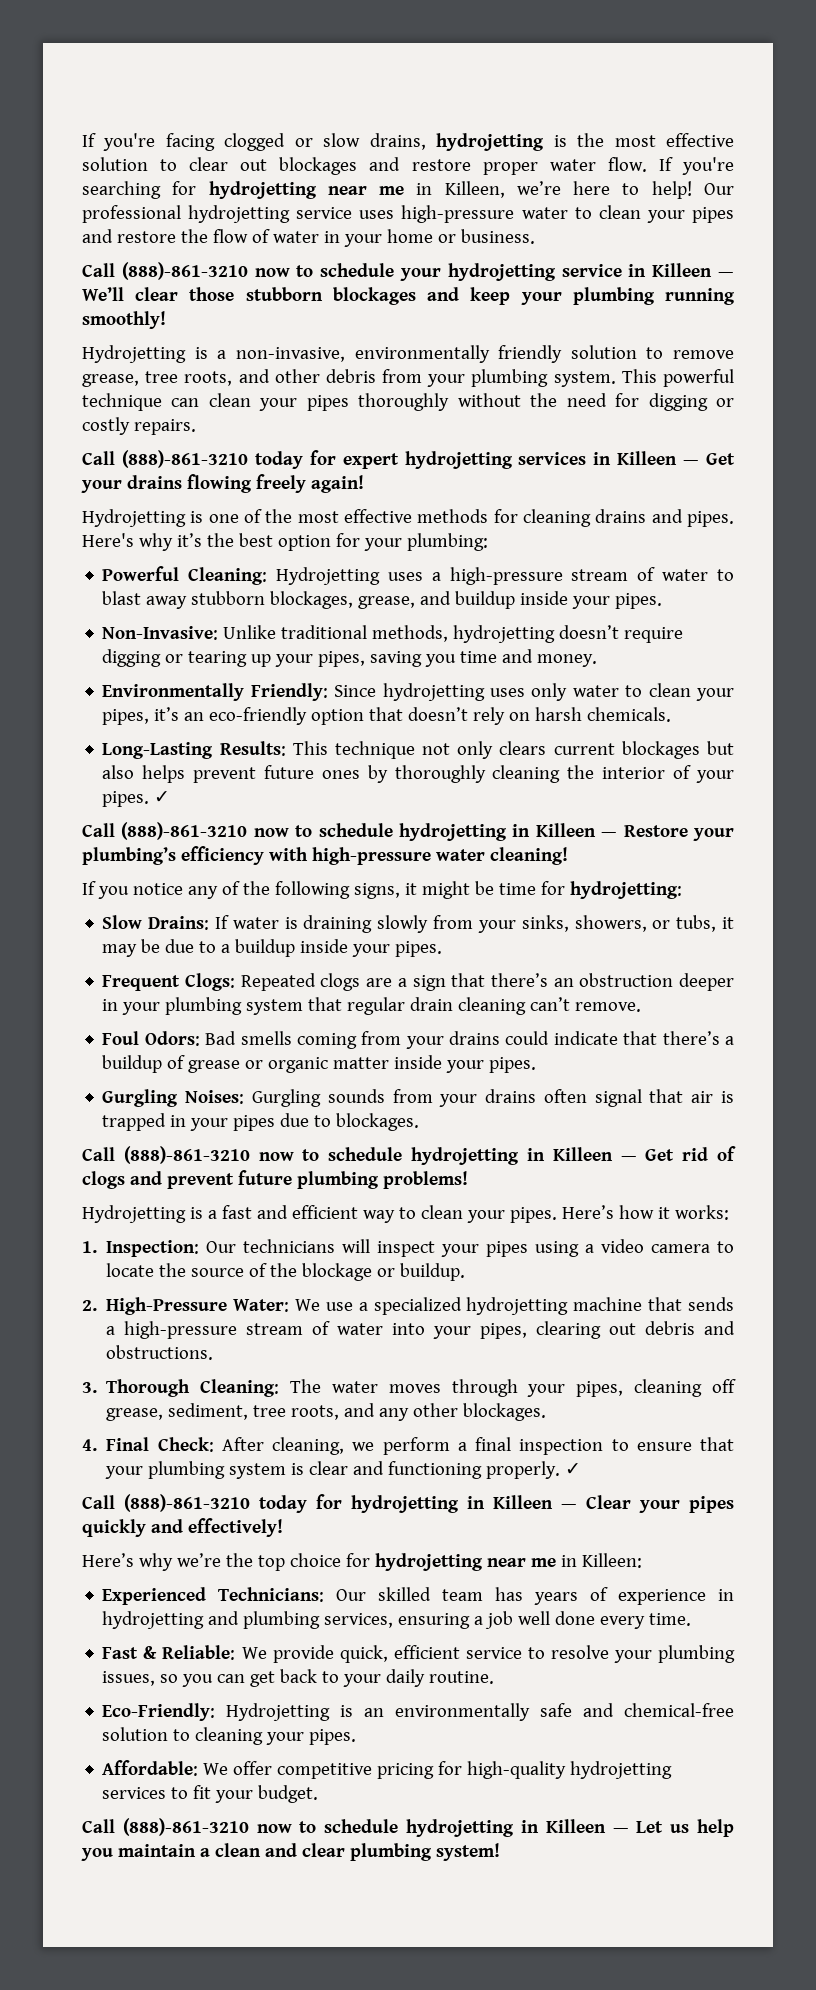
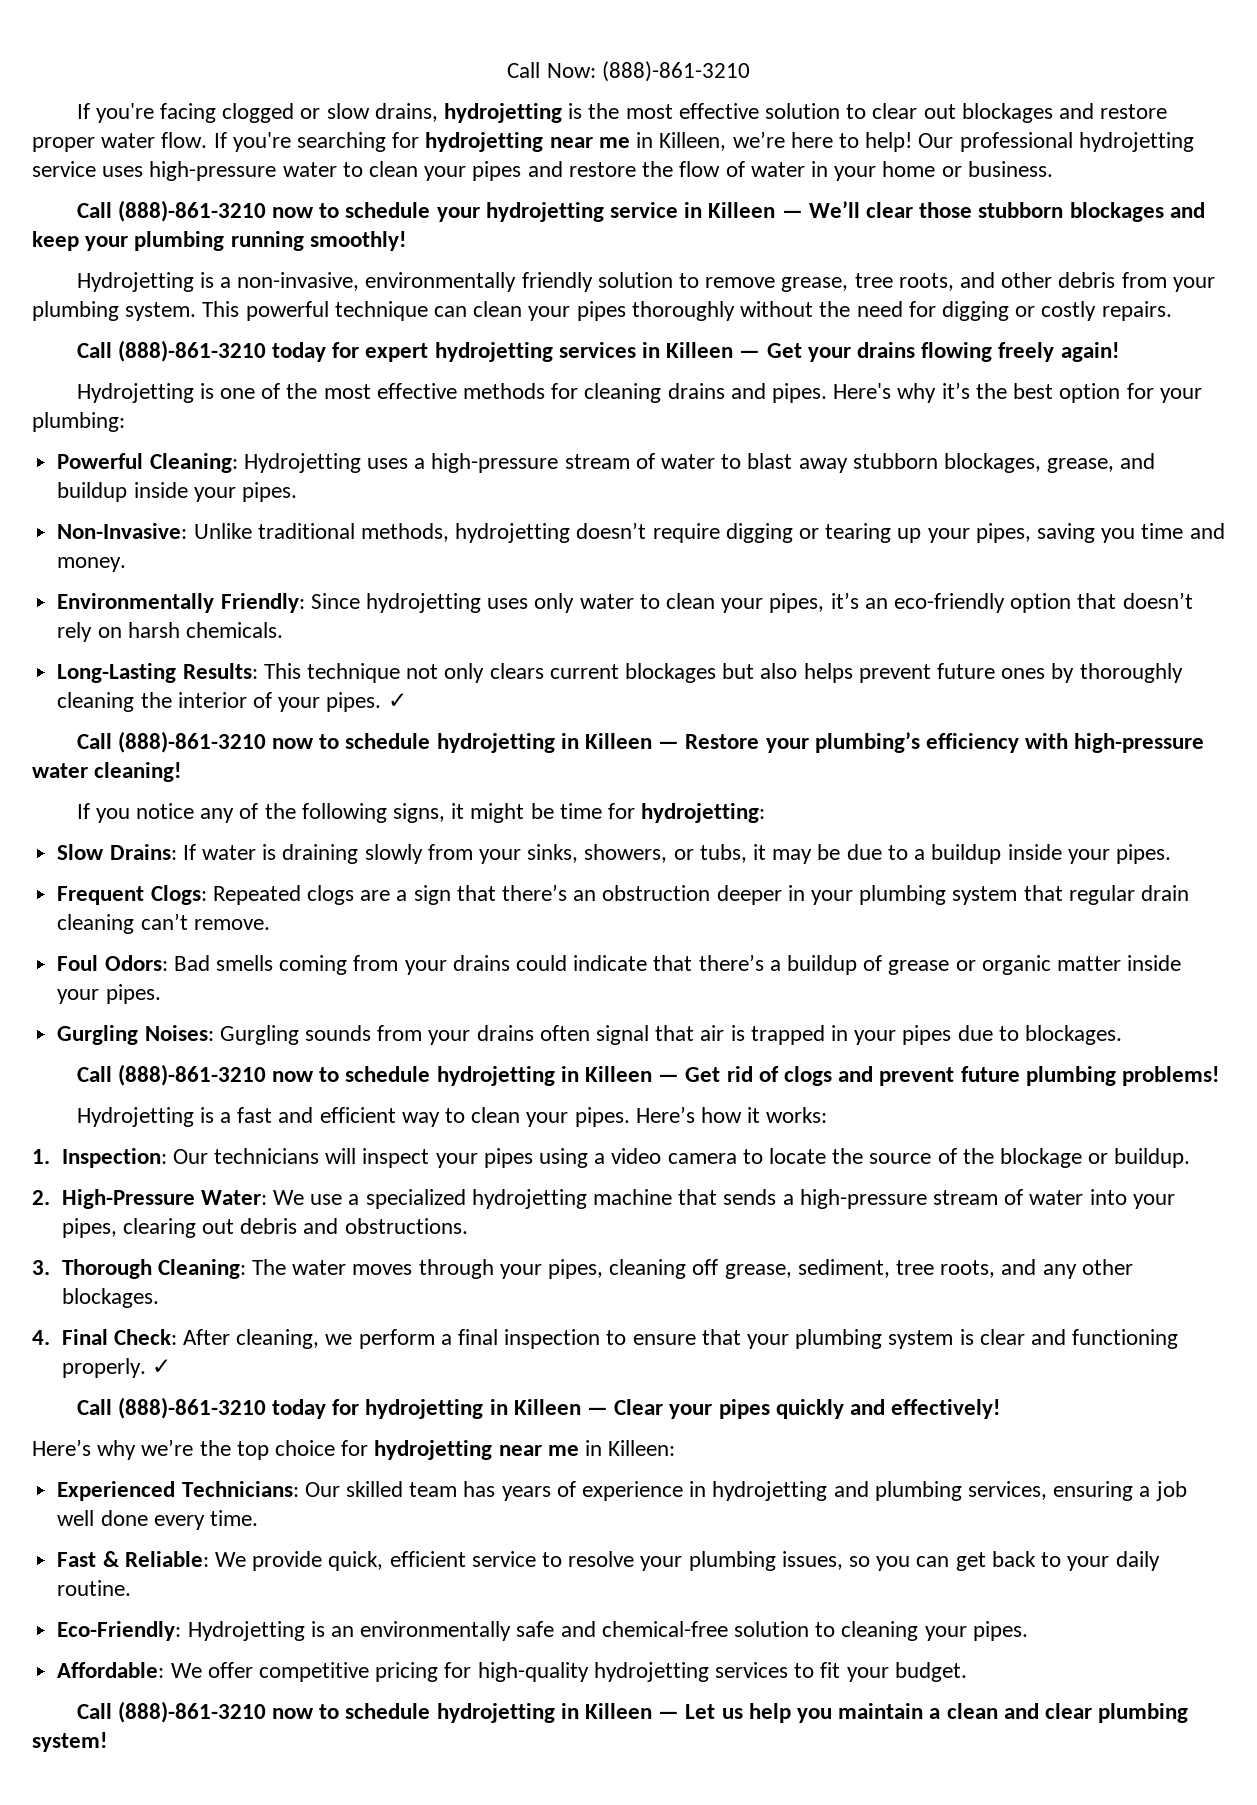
+ Call Now: (888)-861-3210

